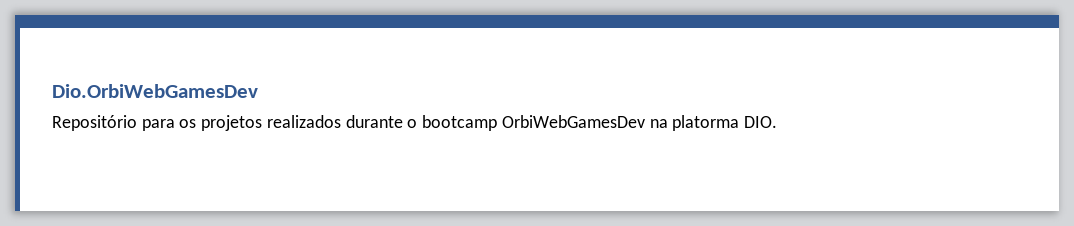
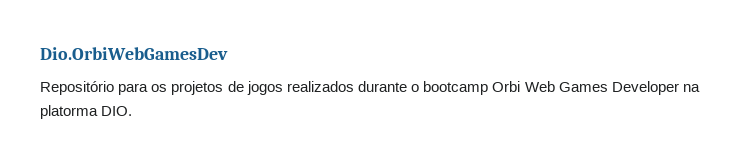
- Repositório para os projetos realizados durante o bootcamp OrbiWebGamesDev na platorma DIO.
+ Repositório para os projetos de jogos realizados durante o bootcamp Orbi Web Games Developer na platorma DIO.

